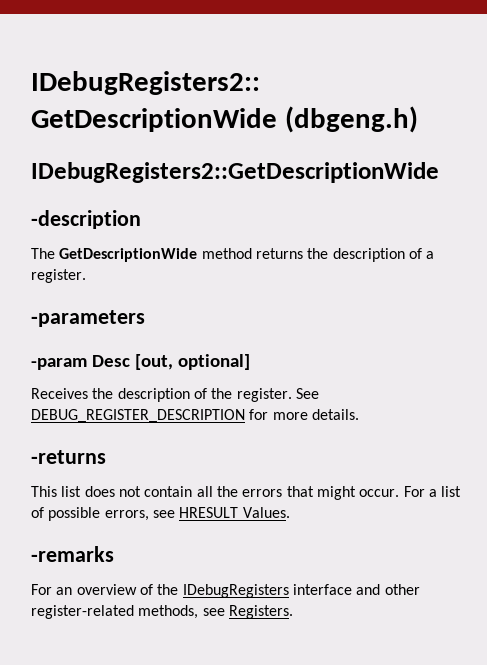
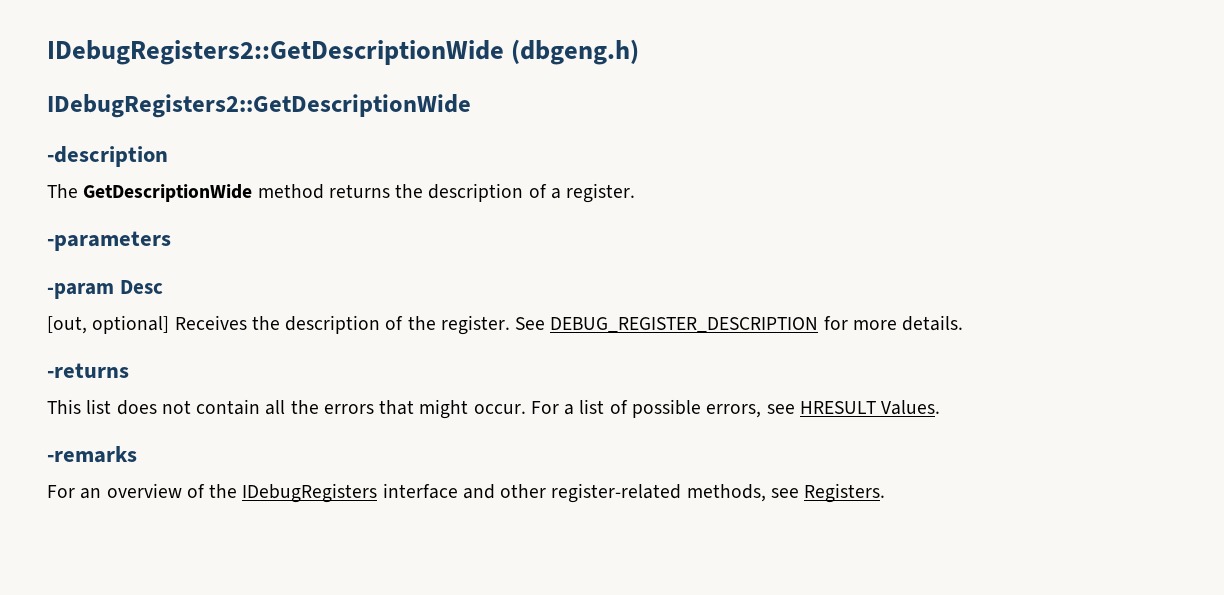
- -param Desc [out, optional]
- Receives the description of the register.
+ -param Desc
+ [out, optional] Receives the description of the register.

